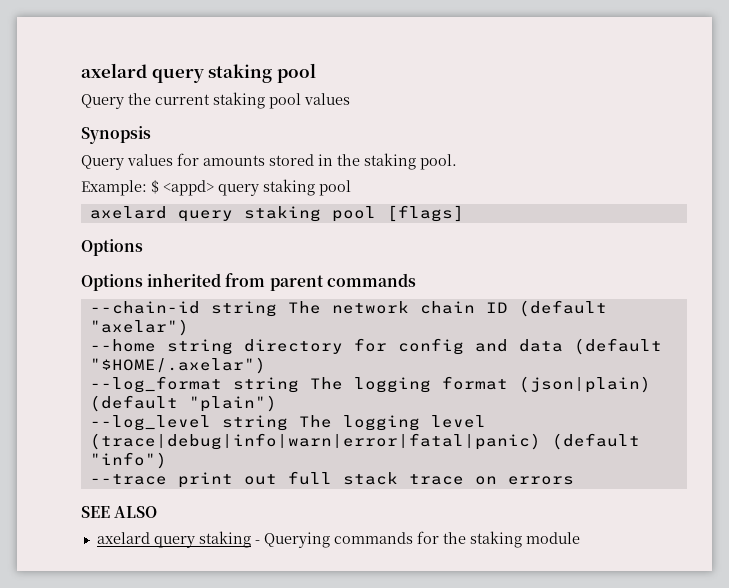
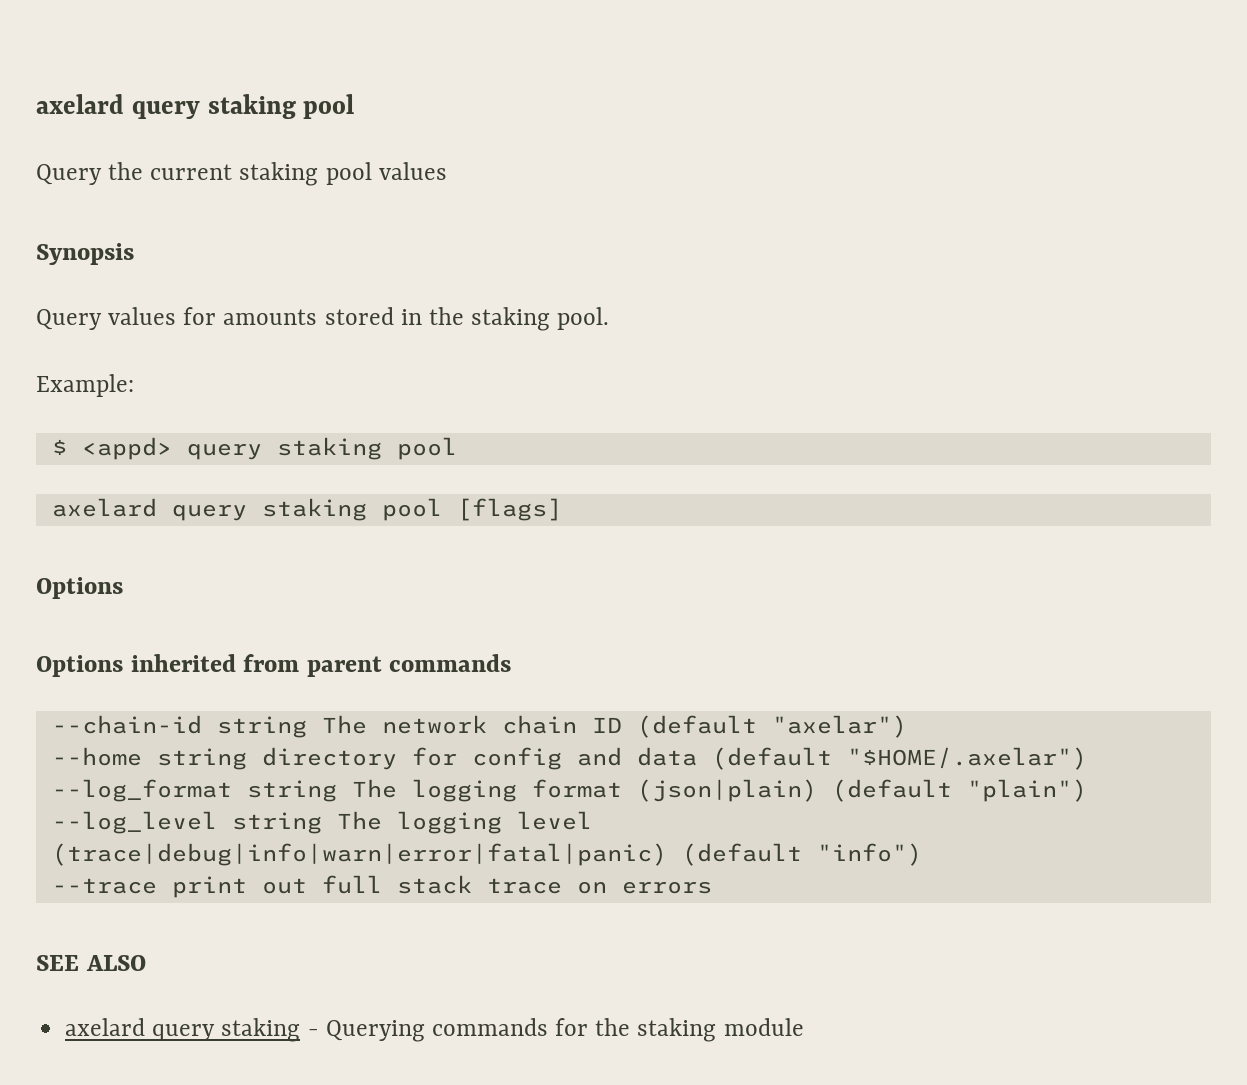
- Example: $ <appd> query staking pool
+ Example:
+ $ <appd> query staking pool

